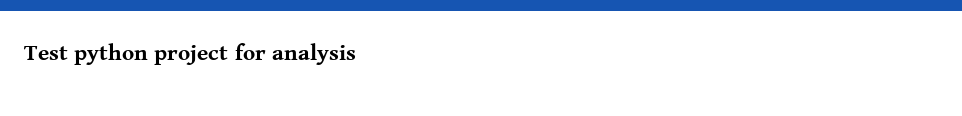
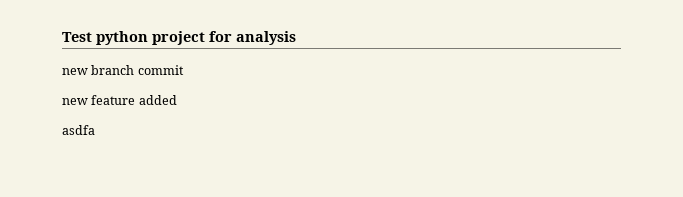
+ new branch commit
+ new feature added
+ asdfa

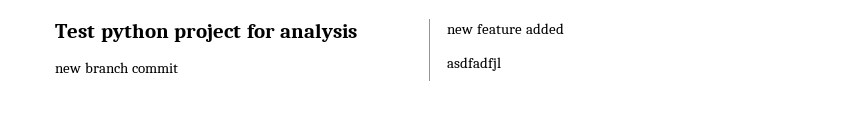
- asdfa
+ asdfadfjl

